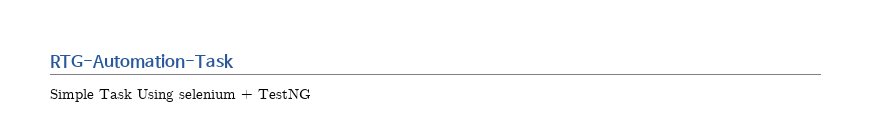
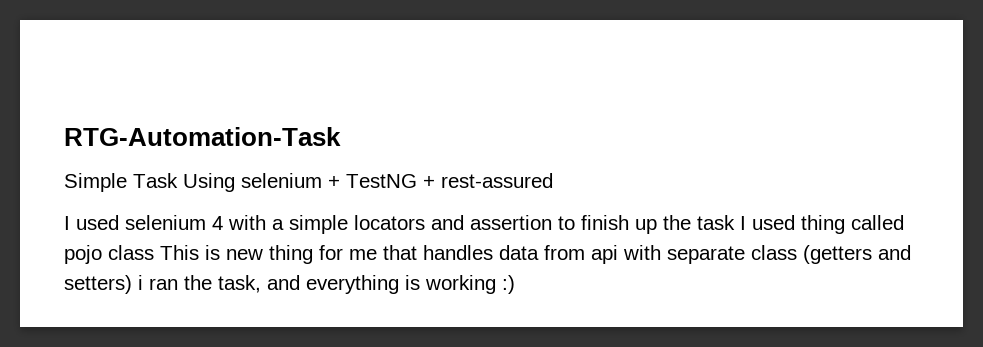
- Simple Task Using selenium + TestNG
+ Simple Task Using selenium + TestNG + rest-assured
+ I used selenium 4 with a simple locators and assertion to finish up the task I used thing called pojo class This is new thing for me that handles data from api with separate class (getters and setters) i ran the task, and everything is working :)

